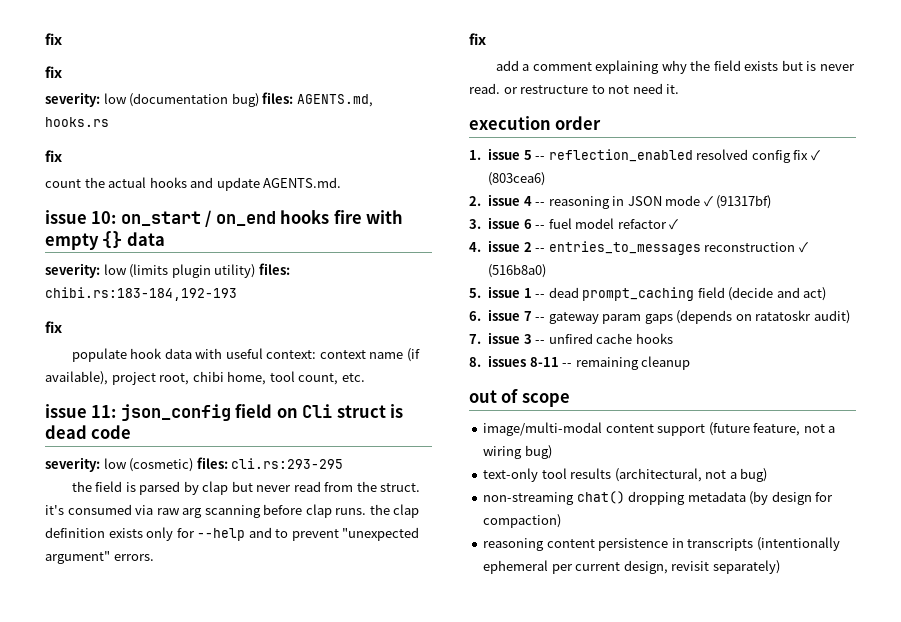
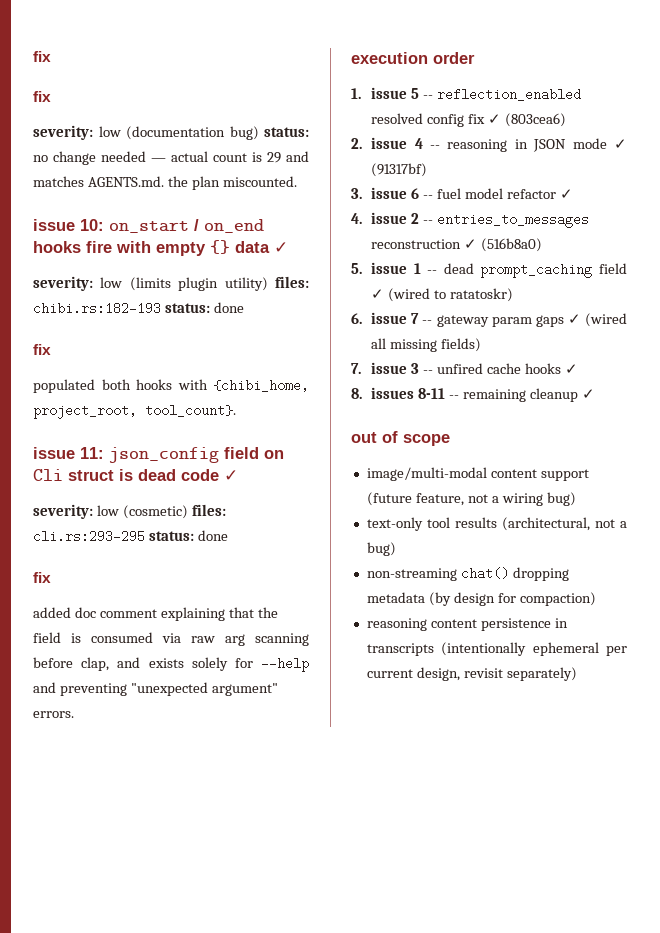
- severity: low (documentation bug) files: AGENTS.md, hooks.rs
- fix
- count the actual hooks and update AGENTS.md.
+ severity: low (documentation bug) status: no change needed — actual count is 29 and matches AGENTS.md. the plan miscounted.
- issue 10: on_start / on_end hooks fire with empty {} data
+ issue 10: on_start / on_end hooks fire with empty {} data ✓
- severity: low (limits plugin utility) files: chibi.rs:183-184,192-193
+ severity: low (limits plugin utility) files: chibi.rs:182-193 status: done
  fix
- populate hook data with useful context: context name (if available), project root, chibi home, tool count, etc.
+ populated both hooks with {chibi_home, project_root, tool_count}.
- issue 11: json_config field on Cli struct is dead code
+ issue 11: json_config field on Cli struct is dead code ✓
- severity: low (cosmetic) files: cli.rs:293-295
- the field is parsed by clap but never read from the struct. it's consumed via raw arg scanning before clap runs. the clap definition exists only for --help and to prevent "unexpected argument" errors.
+ severity: low (cosmetic) files: cli.rs:293-295 status: done
  fix
- add a comment explaining why the field exists but is never read. or restructure to not need it.
+ added doc comment explaining that the field is consumed via raw arg scanning before clap, and exists solely for --help and preventing "unexpected argument" errors.
- 5. issue 1 -- dead prompt_caching field (decide and act)
+ 5. issue 1 -- dead prompt_caching field ✓ (wired to ratatoskr)
- 6. issue 7 -- gateway param gaps (depends on ratatoskr audit)
+ 6. issue 7 -- gateway param gaps ✓ (wired all missing fields)
- 7. issue 3 -- unfired cache hooks
+ 7. issue 3 -- unfired cache hooks ✓
- 8. issues 8-11 -- remaining cleanup
+ 8. issues 8-11 -- remaining cleanup ✓

